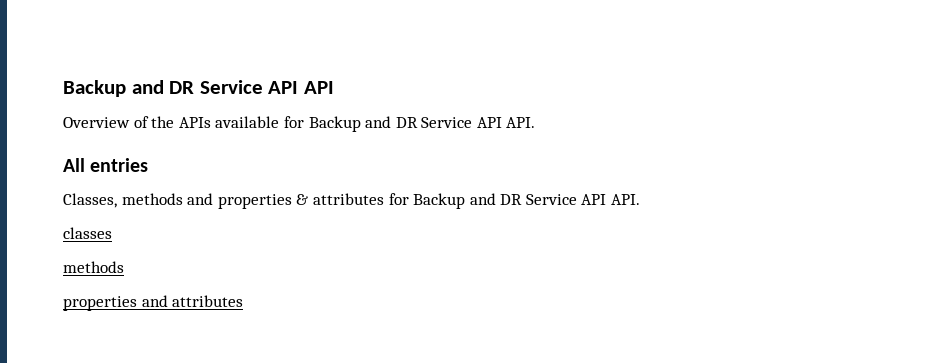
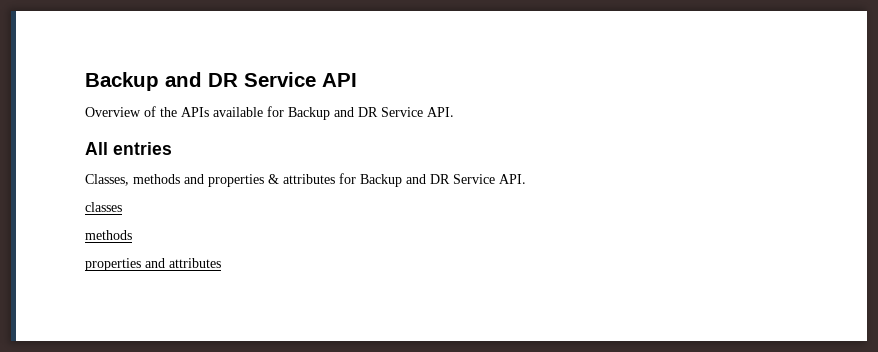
- Backup and DR Service API API
+ Backup and DR Service API
- Overview of the APIs available for Backup and DR Service API API.
+ Overview of the APIs available for Backup and DR Service API.
- Classes, methods and properties & attributes for Backup and DR Service API API.
+ Classes, methods and properties & attributes for Backup and DR Service API.

